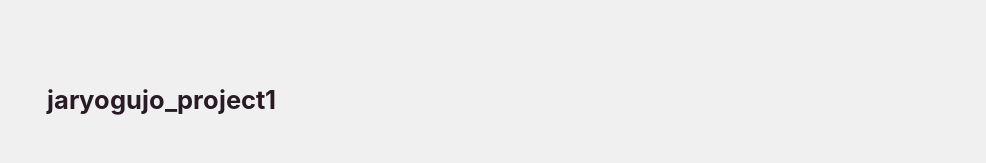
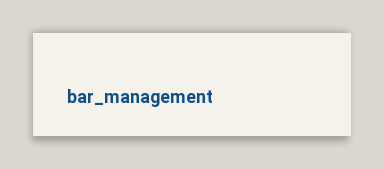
- jaryogujo_project1
+ bar_management

